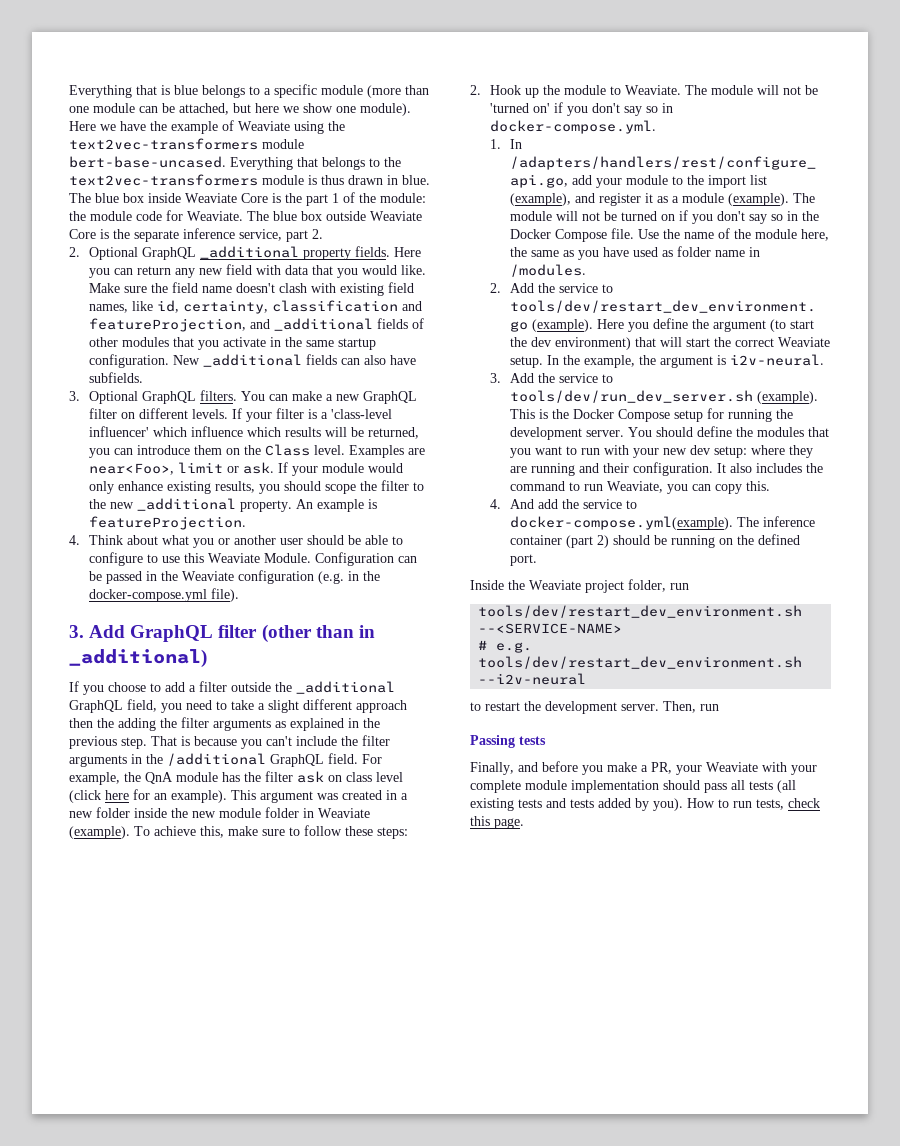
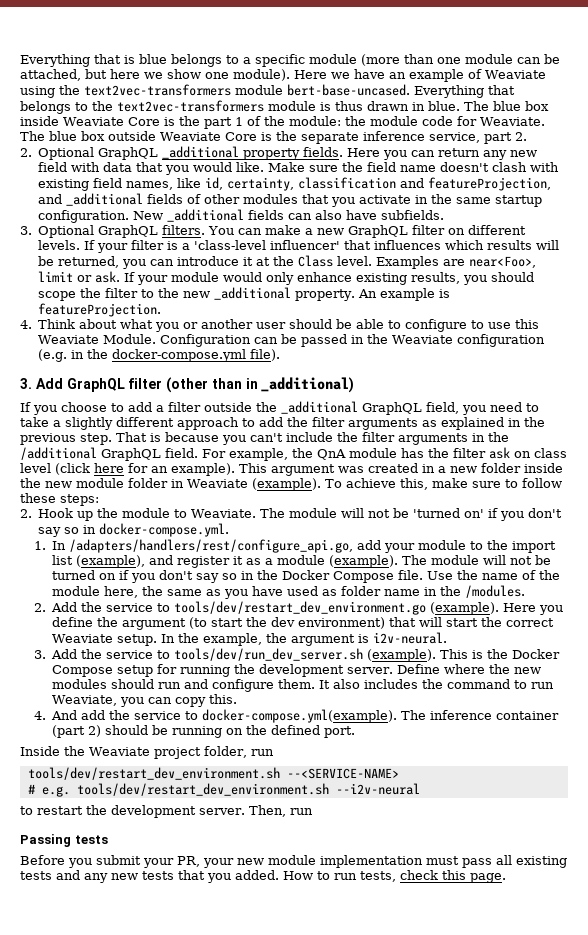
- Here we have the example of Weaviate using the text2vec-transformers module bert-base-uncased.
+ Here we have an example of Weaviate using the text2vec-transformers module bert-base-uncased.
- If your filter is a 'class-level influencer' which influence which results will be returned, you can introduce them on the Class level.
+ If your filter is a 'class-level influencer' that influences which results will be returned, you can introduce it at the Class level.
- If you choose to add a filter outside the _additional GraphQL field, you need to take a slight different approach then the adding the filter arguments as explained in the previous step.
+ If you choose to add a filter outside the _additional GraphQL field, you need to take a slightly different approach to add the filter arguments as explained in the previous step.
- Use the name of the module here, the same as you have used as folder name in /modules.
+ Use the name of the module here, the same as you have used as folder name in the /modules.
- You should define the modules that you want to run with your new dev setup: where they are running and their configuration.
+ Define where the new modules should run and configure them.
- Finally, and before you make a PR, your Weaviate with your complete module implementation should pass all tests (all existing tests and tests added by you).
+ Before you submit your PR, your new module implementation must pass all existing tests and any new tests that you added.

